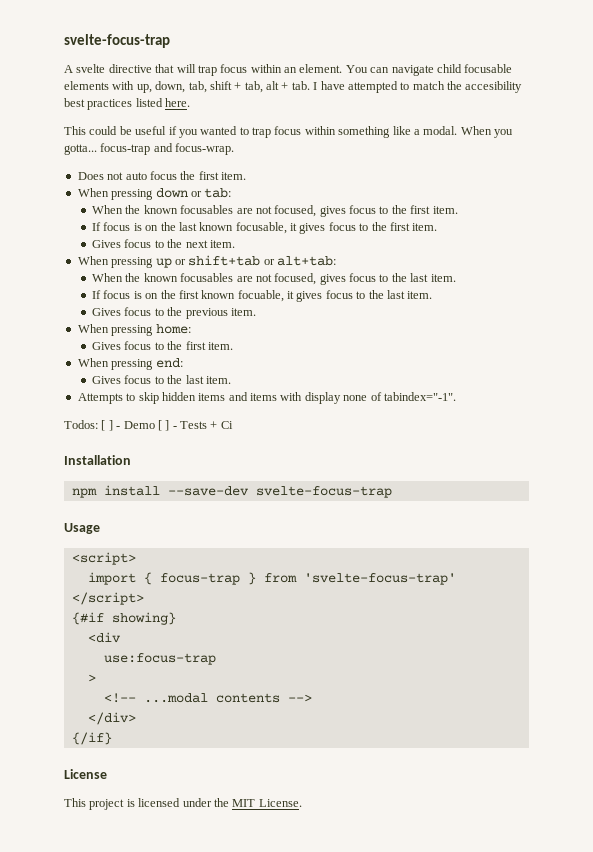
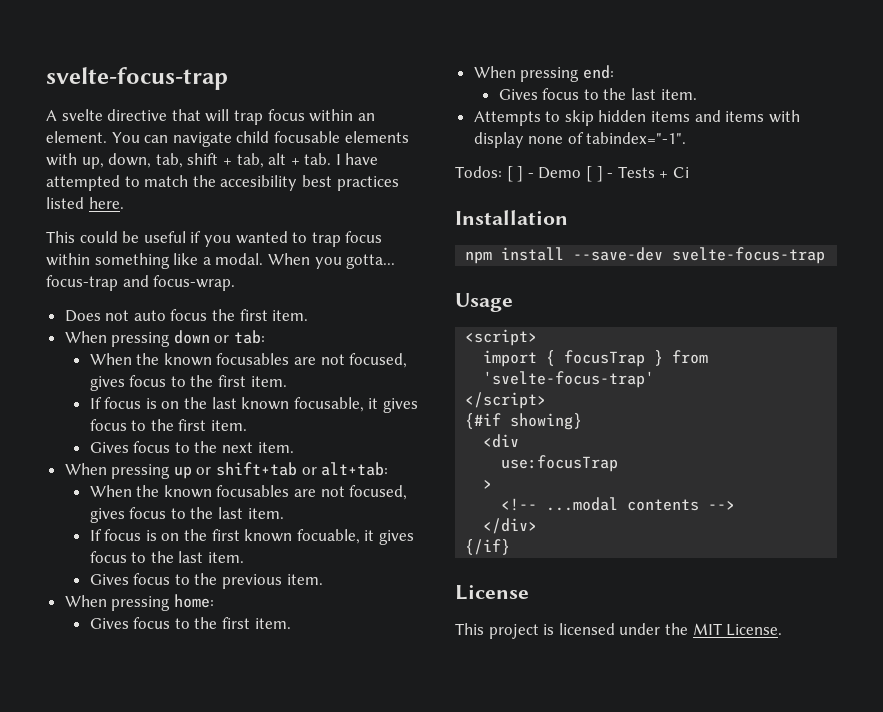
- import { focus-trap } from 'svelte-focus-trap'
+ import { focusTrap } from 'svelte-focus-trap'
- use:focus-trap
+ use:focusTrap

